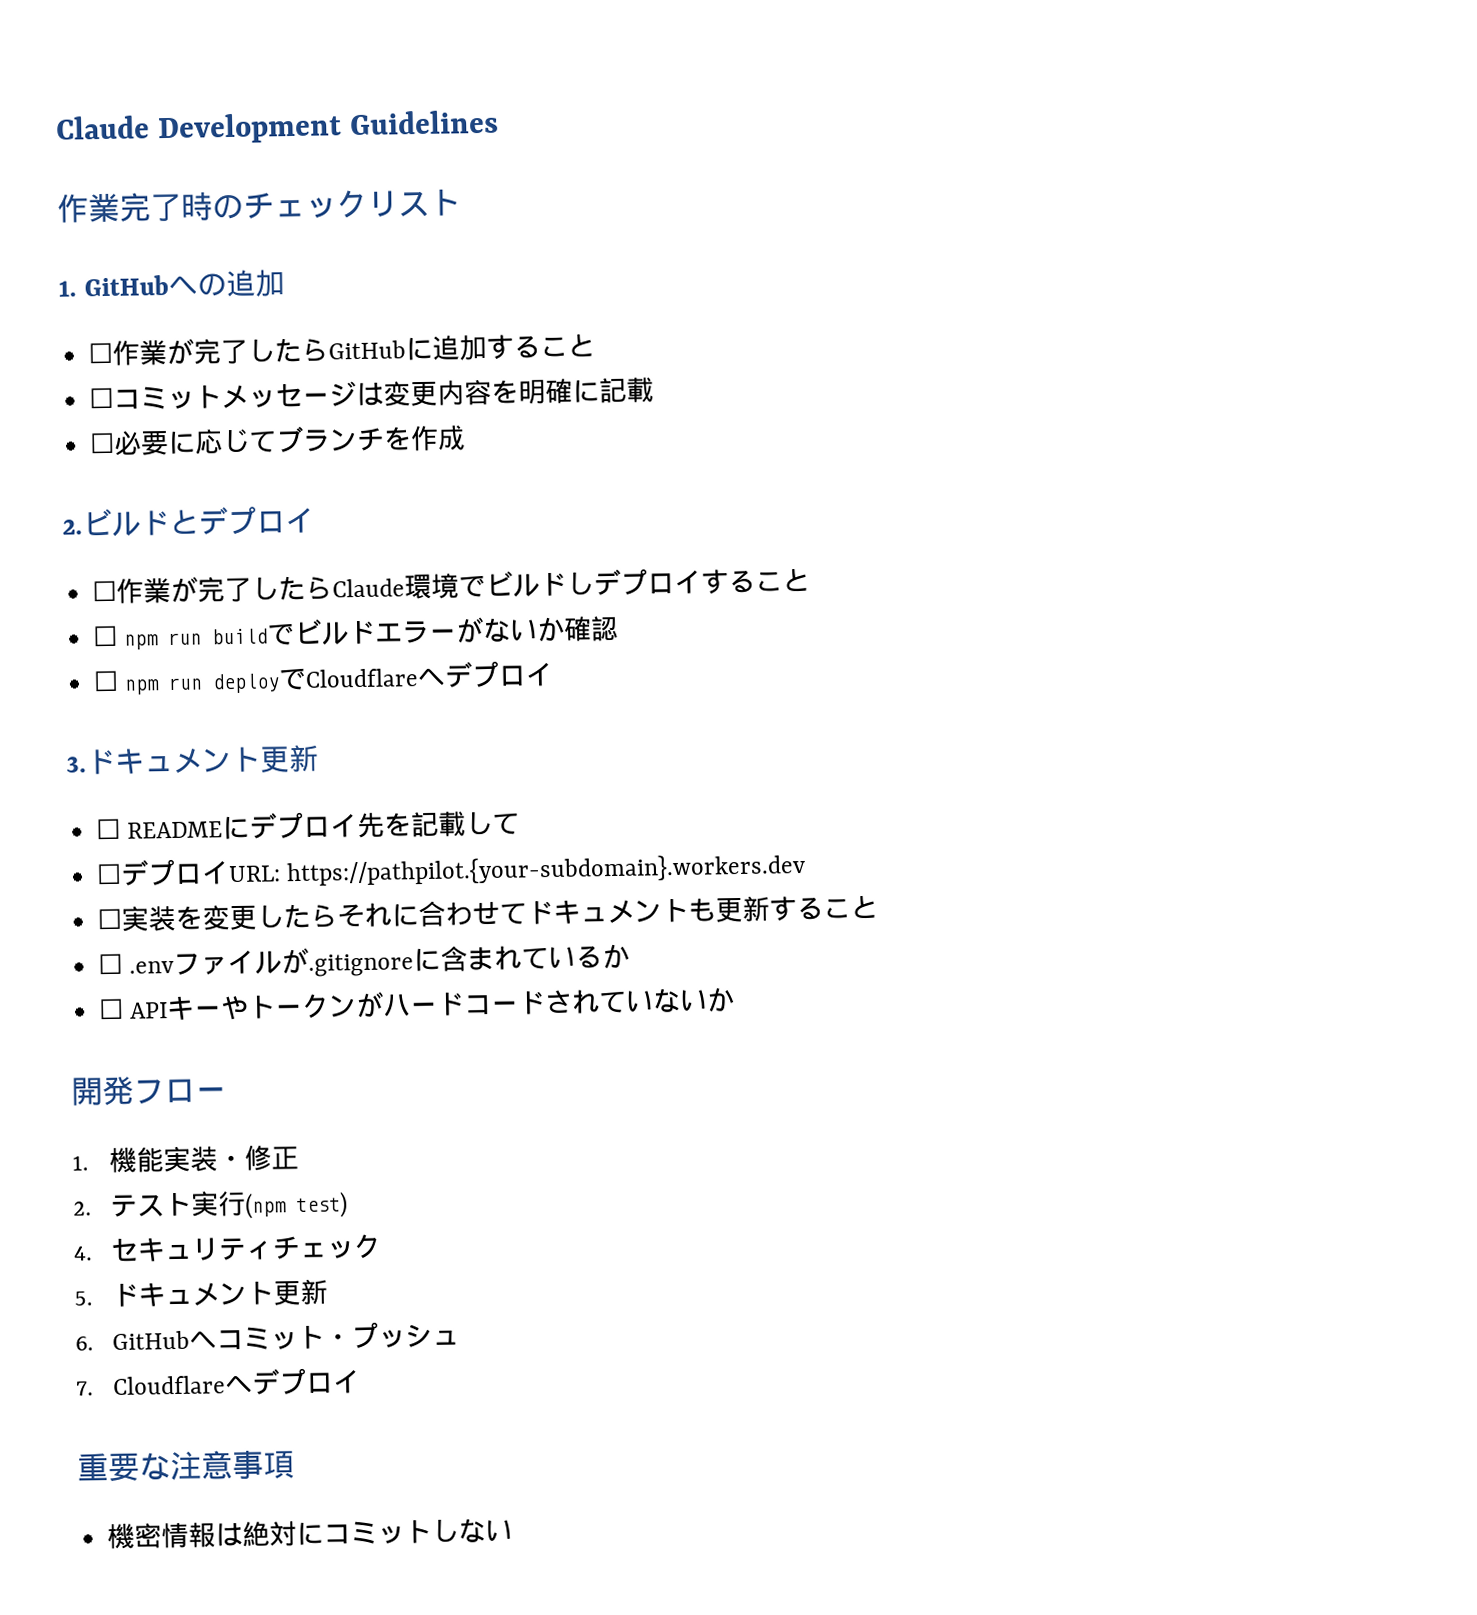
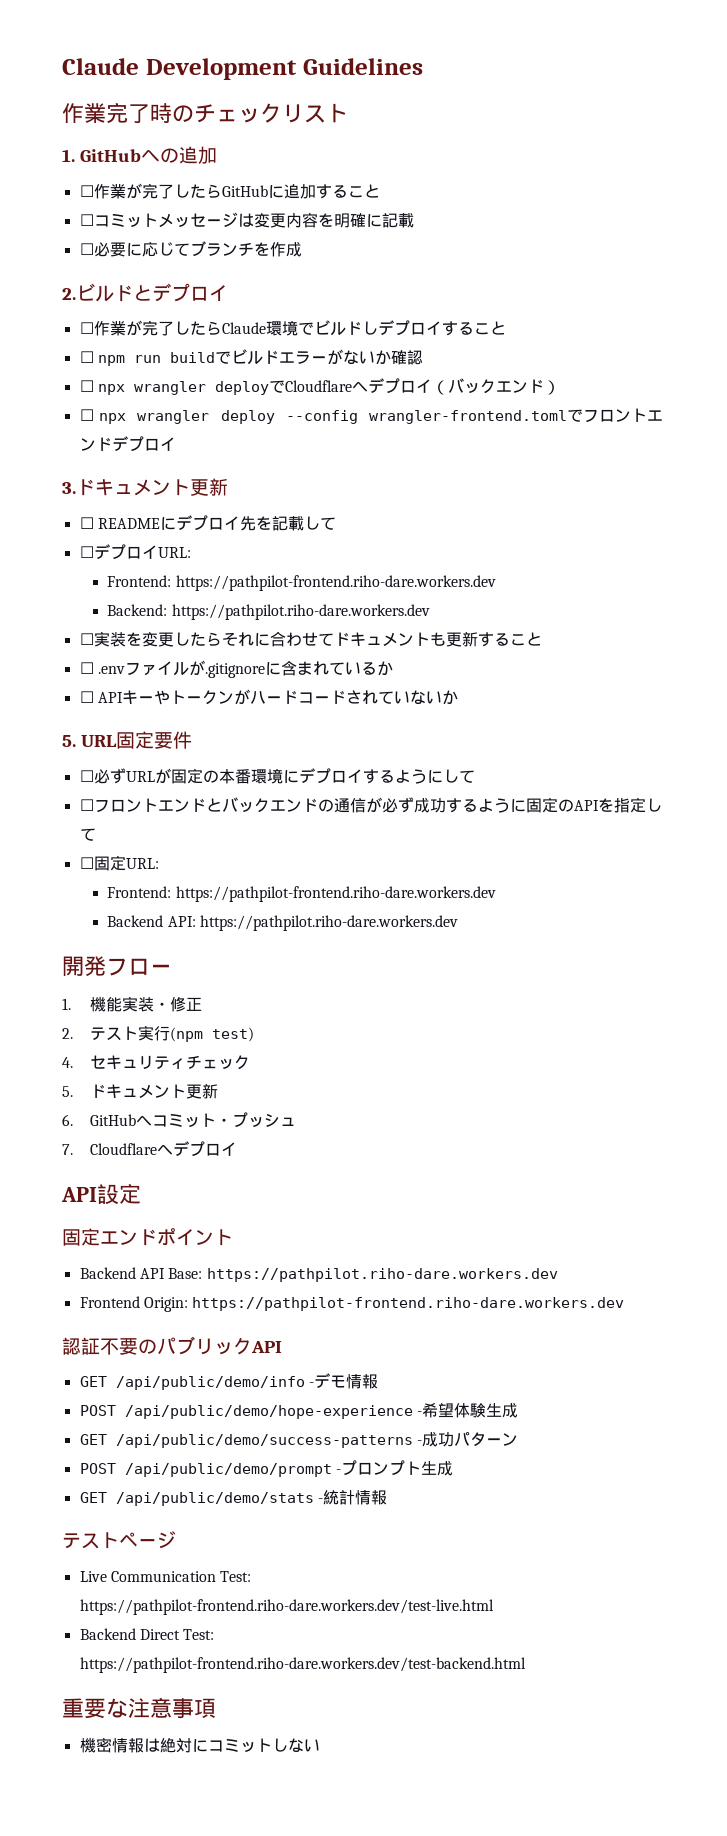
- ☐ npm run deployでCloudflareへデプロイ
+ ☐ npx wrangler deployでCloudflareへデプロイ（バックエンド）
+ ☐ npx wrangler deploy --config wrangler-frontend.tomlでフロントエンドデプロイ
- ☐デプロイURL: https://pathpilot.{your-subdomain}.workers.dev
+ ☐デプロイURL:
+ Frontend: https://pathpilot-frontend.riho-dare.workers.dev
+ Backend: https://pathpilot.riho-dare.workers.dev
+ 5. URL固定要件
+ ☐必ずURLが固定の本番環境にデプロイするようにして
+ ☐フロントエンドとバックエンドの通信が必ず成功するように固定のAPIを指定して
+ ☐固定URL:
+ Frontend: https://pathpilot-frontend.riho-dare.workers.dev
+ Backend API: https://pathpilot.riho-dare.workers.dev
+ API設定
+ 固定エンドポイント
+ Backend API Base: https://pathpilot.riho-dare.workers.dev
+ Frontend Origin: https://pathpilot-frontend.riho-dare.workers.dev
+ 認証不要のパブリックAPI
+ GET /api/public/demo/info -デモ情報
+ POST /api/public/demo/hope-experience -希望体験生成
+ GET /api/public/demo/success-patterns -成功パターン
+ POST /api/public/demo/prompt -プロンプト生成
+ GET /api/public/demo/stats -統計情報
+ テストページ
+ Live Communication Test: https://pathpilot-frontend.riho-dare.workers.dev/test-live.html
+ Backend Direct Test: https://pathpilot-frontend.riho-dare.workers.dev/test-backend.html

